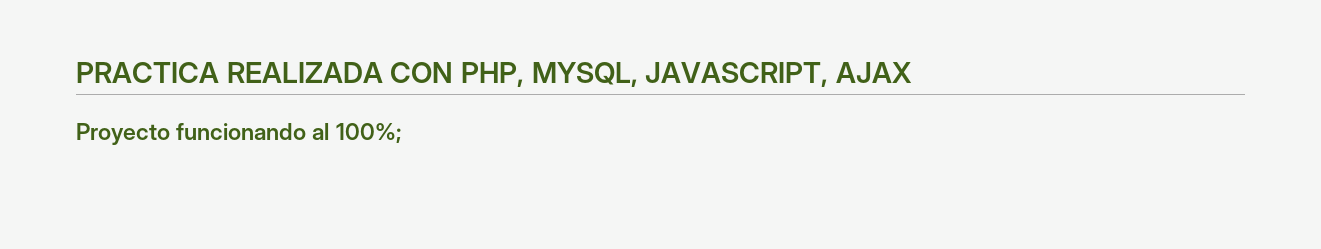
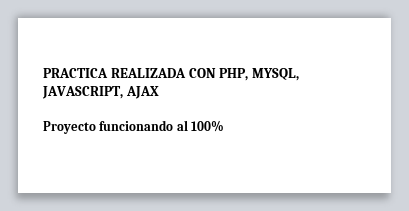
- Proyecto funcionando al 100%;
+ Proyecto funcionando al 100%

